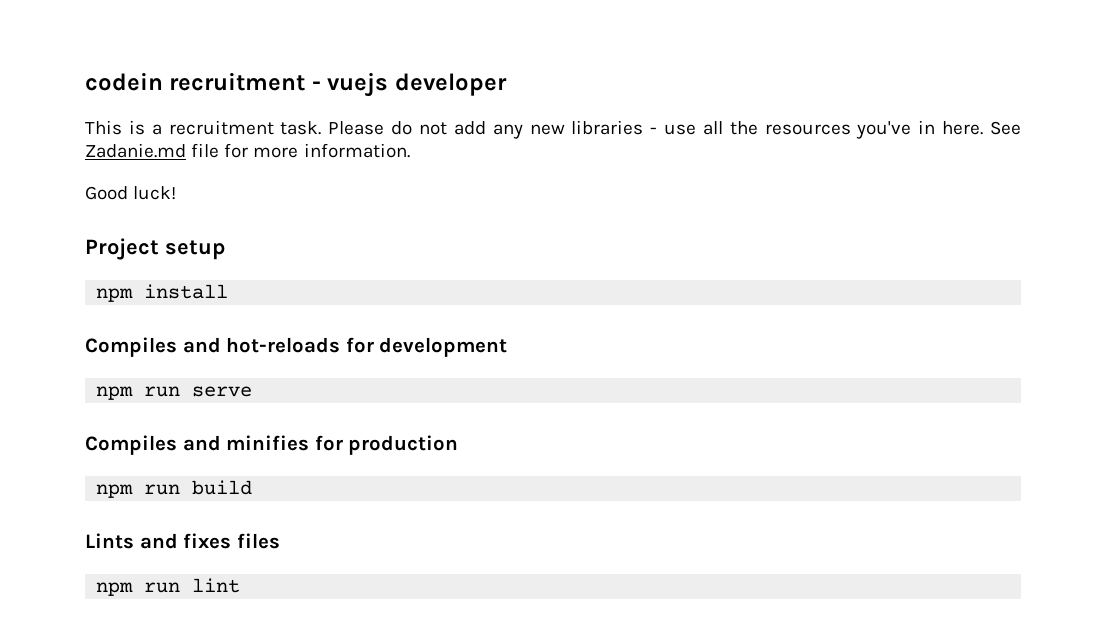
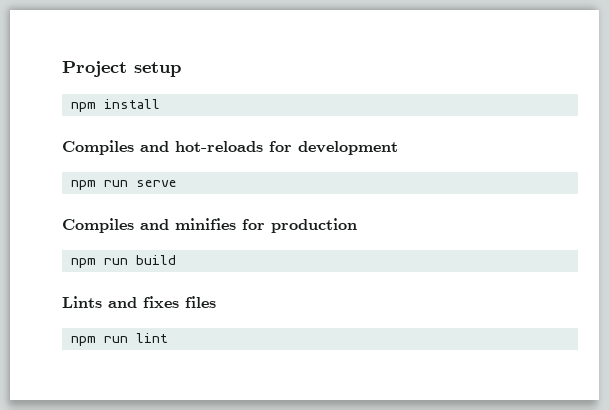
- codein recruitment - vuejs developer
- This is a recruitment task. Please do not add any new libraries - use all the resources you've in here. See Zadanie.md file for more information.
- Good luck!

